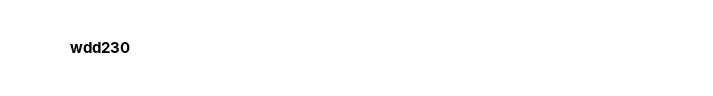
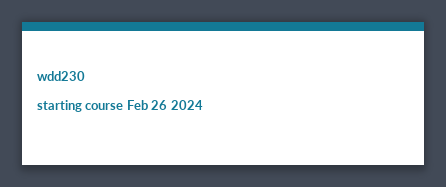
+ starting course Feb 26 2024

